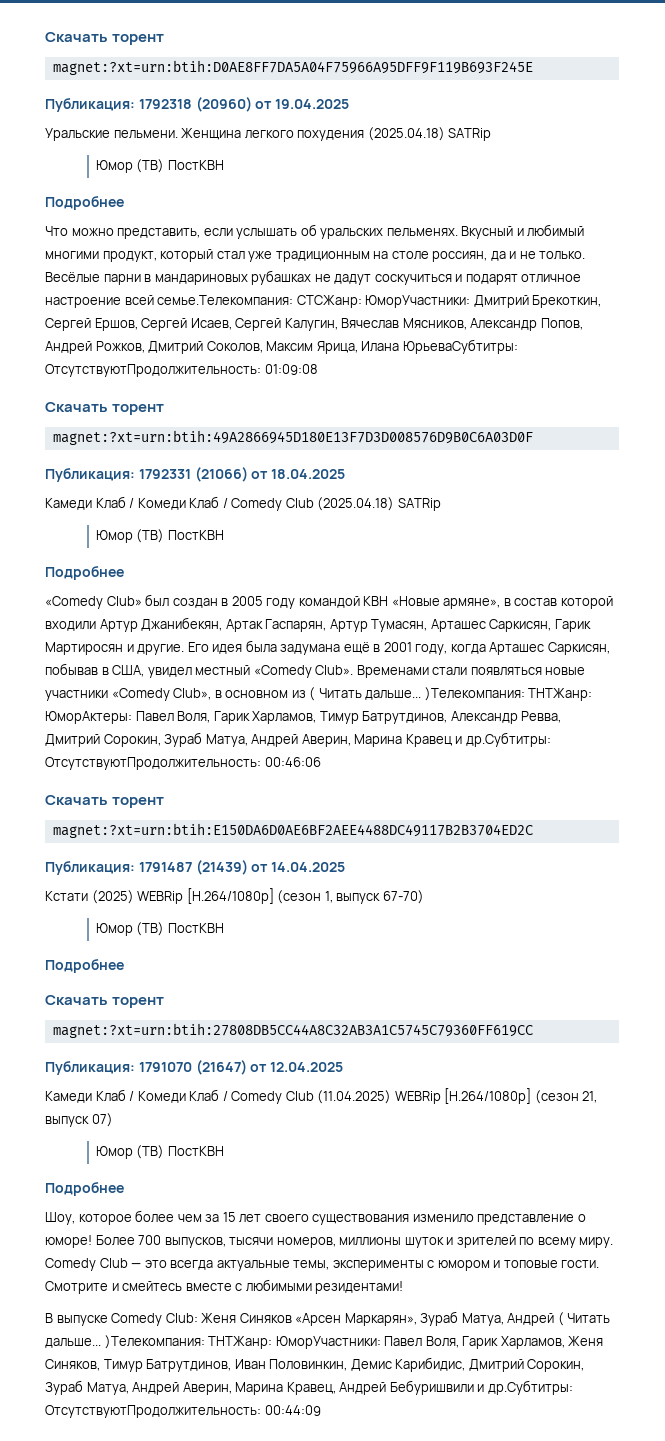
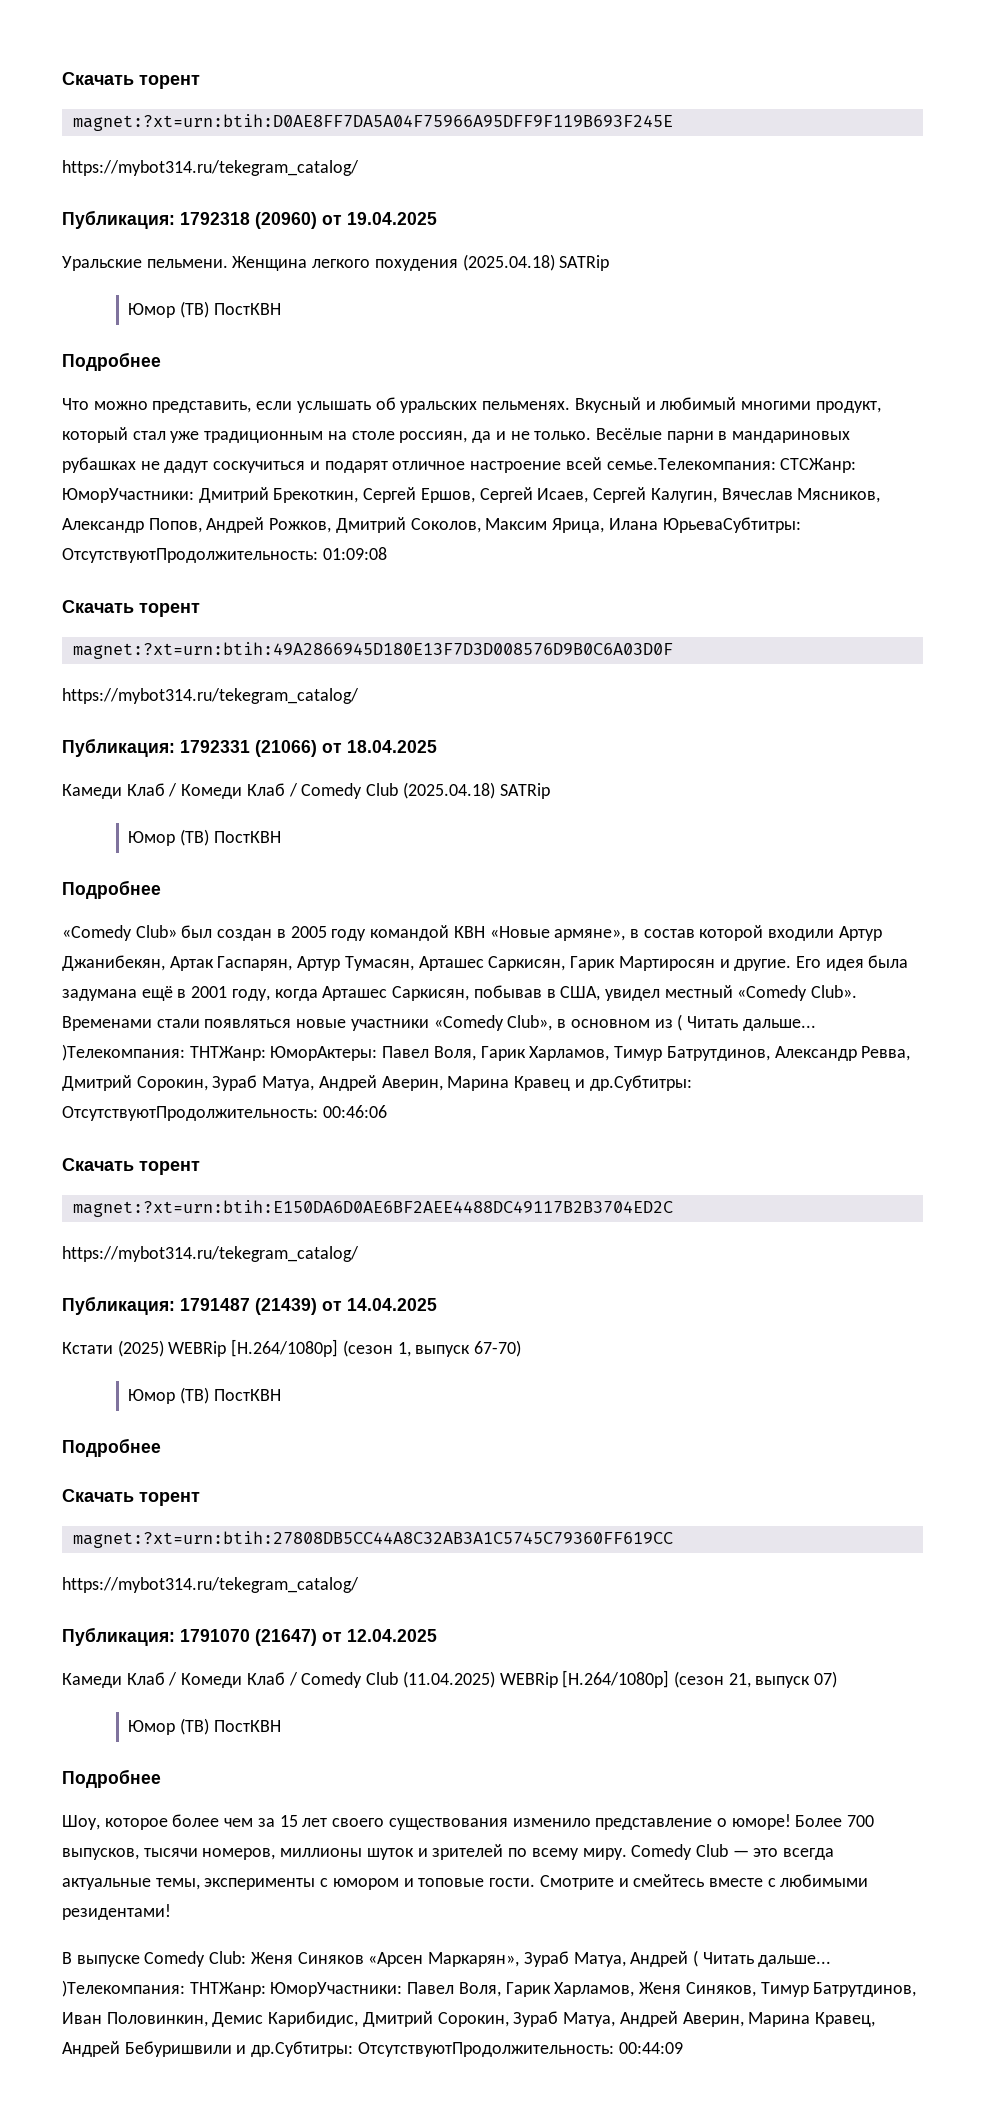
  magnet:?xt=urn:btih:D0AE8FF7DA5A04F75966A95DFF9F119B693F245E
+ https://mybot314.ru/tekegram_catalog/
  magnet:?xt=urn:btih:49A2866945D180E13F7D3D008576D9B0C6A03D0F
+ https://mybot314.ru/tekegram_catalog/
  magnet:?xt=urn:btih:E150DA6D0AE6BF2AEE4488DC49117B2B3704ED2C
+ https://mybot314.ru/tekegram_catalog/
  magnet:?xt=urn:btih:27808DB5CC44A8C32AB3A1C5745C79360FF619CC
+ https://mybot314.ru/tekegram_catalog/

